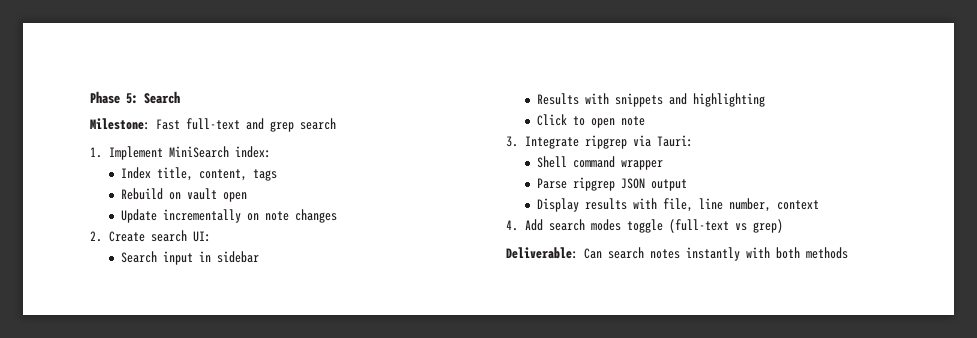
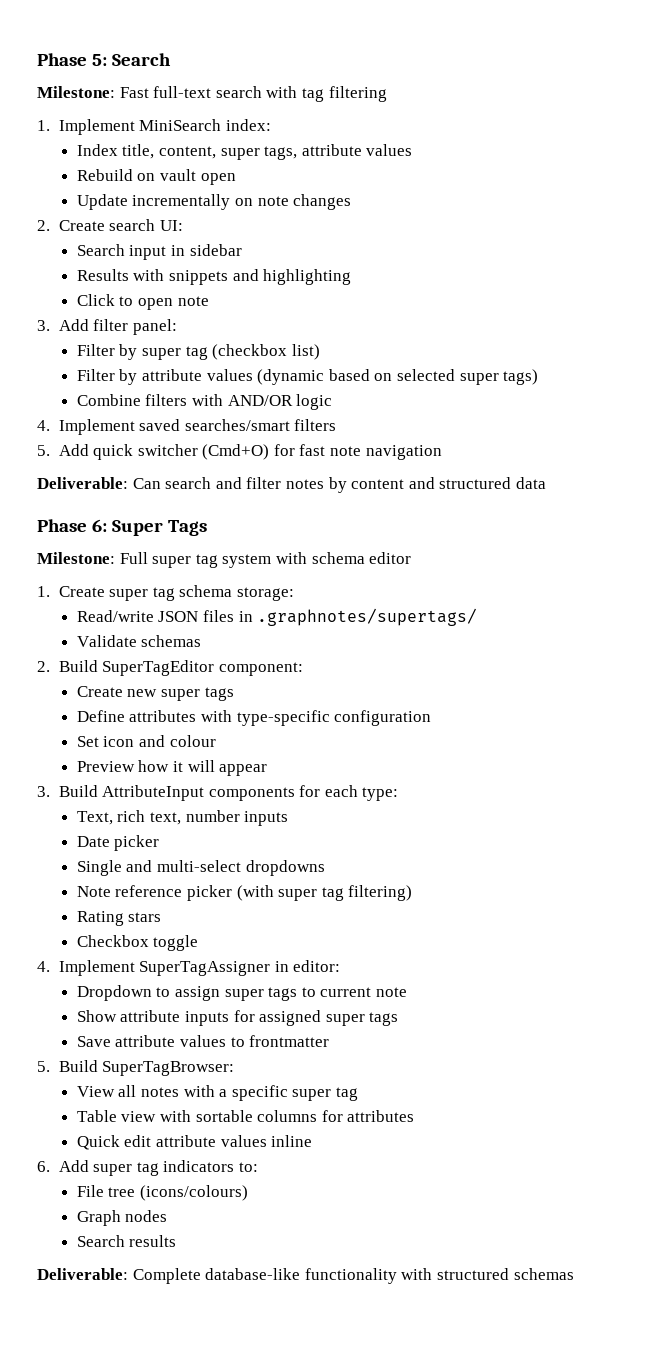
- Milestone: Fast full-text and grep search
+ Milestone: Fast full-text search with tag filtering
- Index title, content, tags
+ Index title, content, super tags, attribute values
- 3. Integrate ripgrep via Tauri:
- Shell command wrapper
- Parse ripgrep JSON output
- Display results with file, line number, context
- 4. Add search modes toggle (full-text vs grep)
- Deliverable: Can search notes instantly with both methods
+ 3. Add filter panel:
+ Filter by super tag (checkbox list)
+ Filter by attribute values (dynamic based on selected super tags)
+ Combine filters with AND/OR logic
+ 4. Implement saved searches/smart filters
+ 5. Add quick switcher (Cmd+O) for fast note navigation
+ Deliverable: Can search and filter notes by content and structured data
+ Phase 6: Super Tags
+ Milestone: Full super tag system with schema editor
+ 1. Create super tag schema storage:
+ Read/write JSON files in .graphnotes/supertags/
+ Validate schemas
+ 2. Build SuperTagEditor component:
+ Create new super tags
+ Define attributes with type-specific configuration
+ Set icon and colour
+ Preview how it will appear
+ 3. Build AttributeInput components for each type:
+ Text, rich text, number inputs
+ Date picker
+ Single and multi-select dropdowns
+ Note reference picker (with super tag filtering)
+ Rating stars
+ Checkbox toggle
+ 4. Implement SuperTagAssigner in editor:
+ Dropdown to assign super tags to current note
+ Show attribute inputs for assigned super tags
+ Save attribute values to frontmatter
+ 5. Build SuperTagBrowser:
+ View all notes with a specific super tag
+ Table view with sortable columns for attributes
+ Quick edit attribute values inline
+ 6. Add super tag indicators to:
+ File tree (icons/colours)
+ Graph nodes
+ Search results
+ Deliverable: Complete database-like functionality with structured schemas

